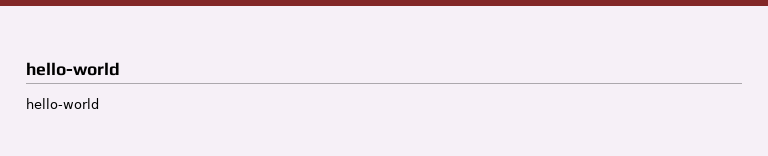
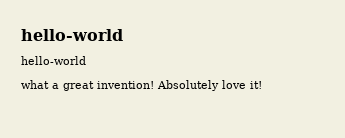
+ what a great invention! Absolutely love it!

